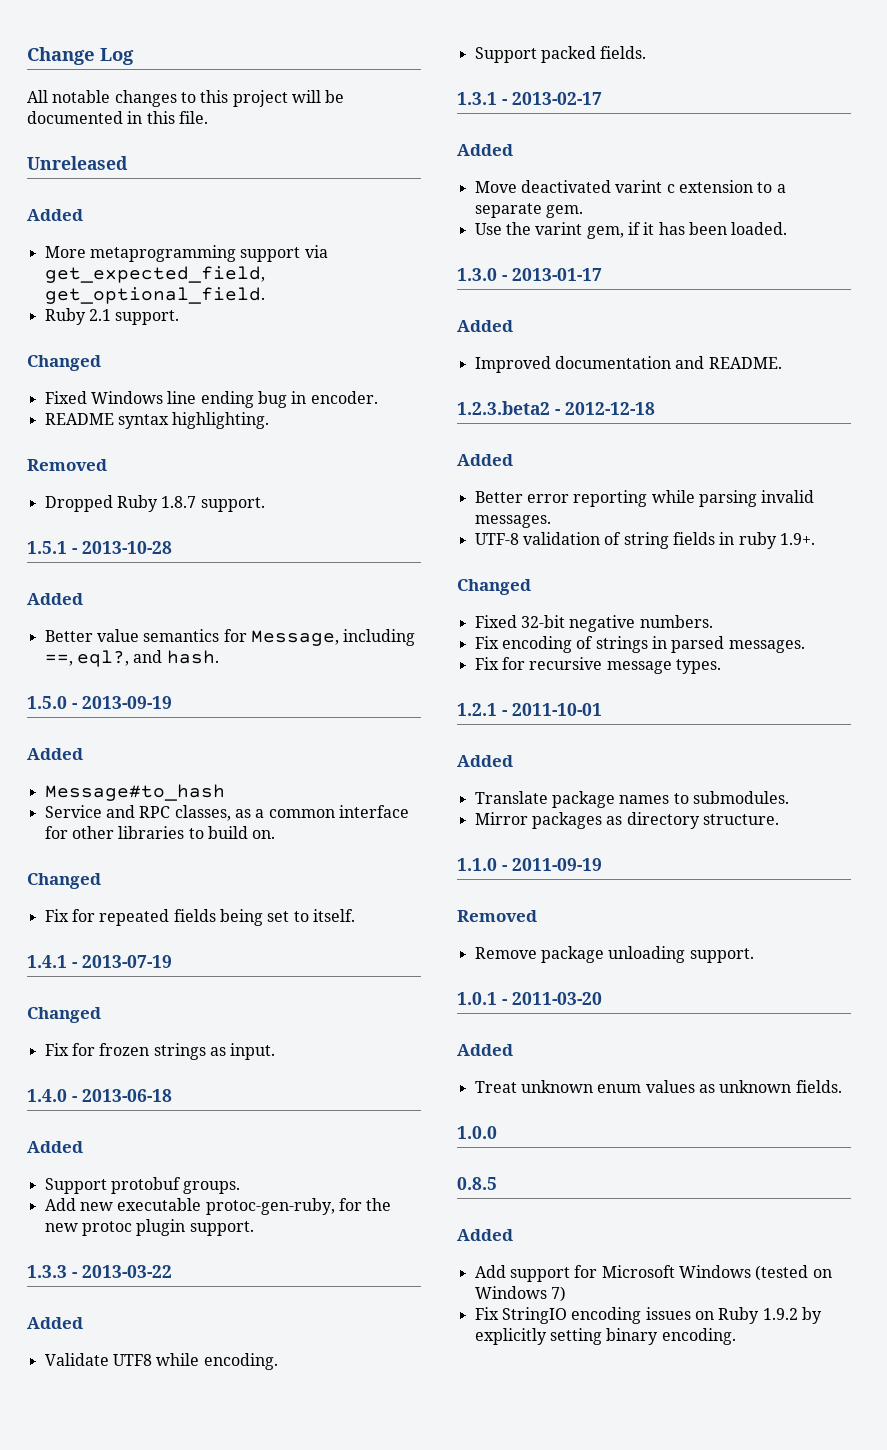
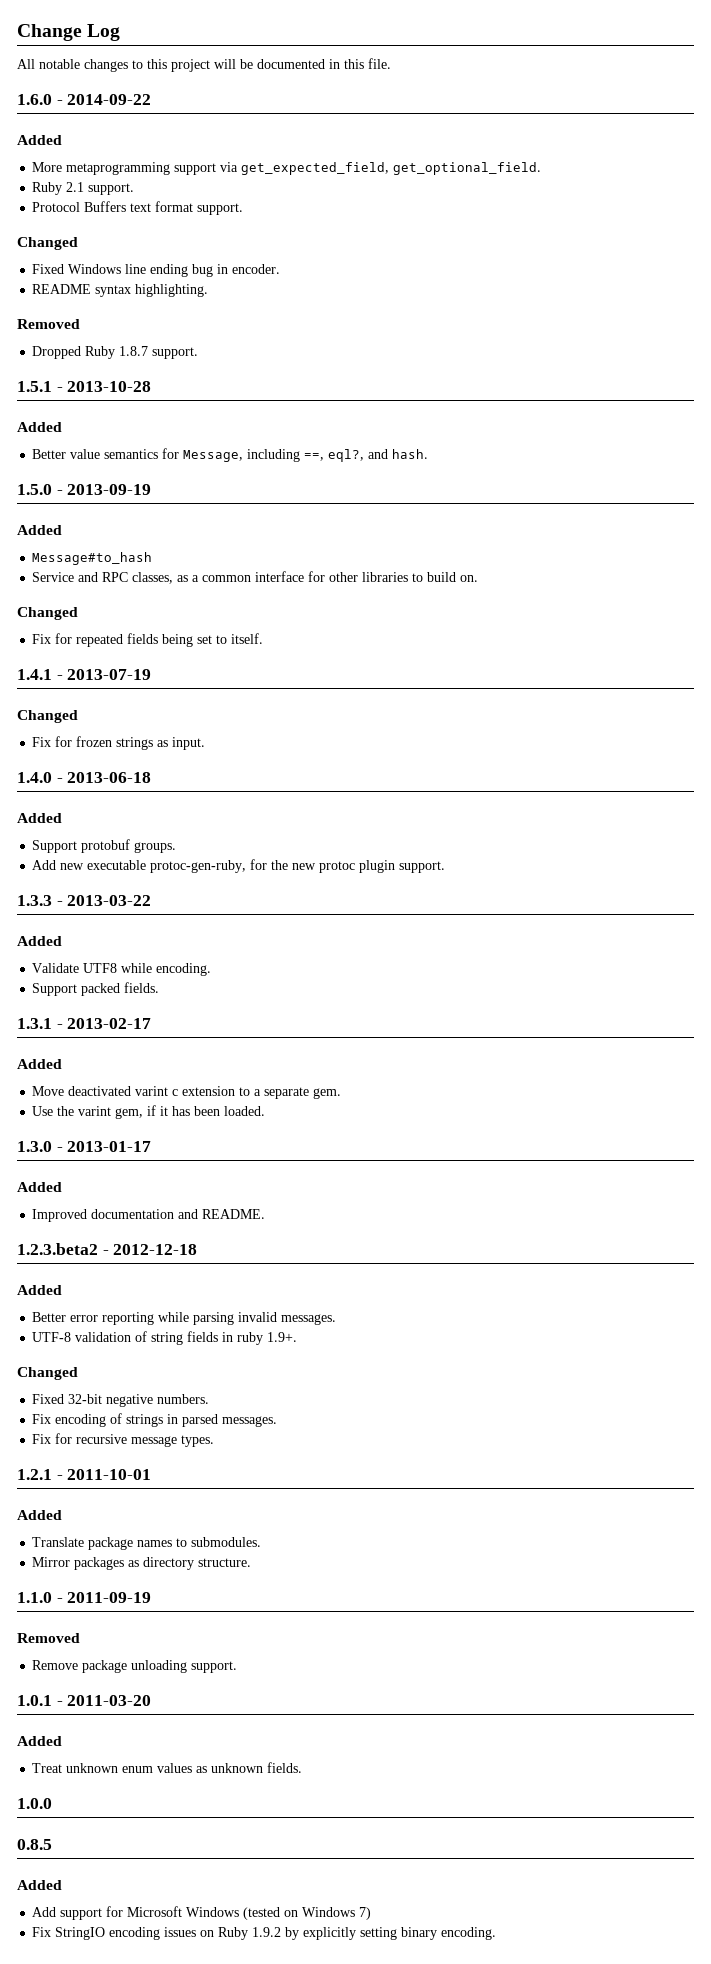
- Unreleased
+ 1.6.0 - 2014-09-22
+ Protocol Buffers text format support.

